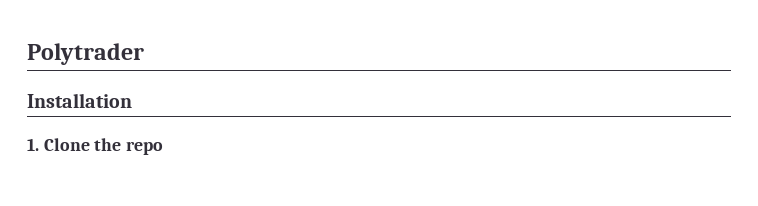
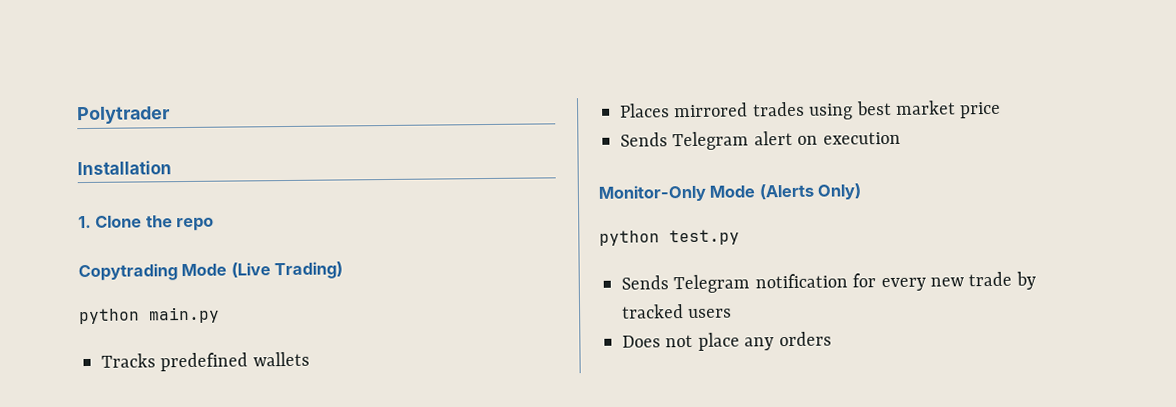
+ Copytrading Mode (Live Trading)
+ python main.py
+ Tracks predefined wallets
+ Places mirrored trades using best market price
+ Sends Telegram alert on execution
+ Monitor-Only Mode (Alerts Only)
+ python test.py
+ Sends Telegram notification for every new trade by tracked users
+ Does not place any orders

